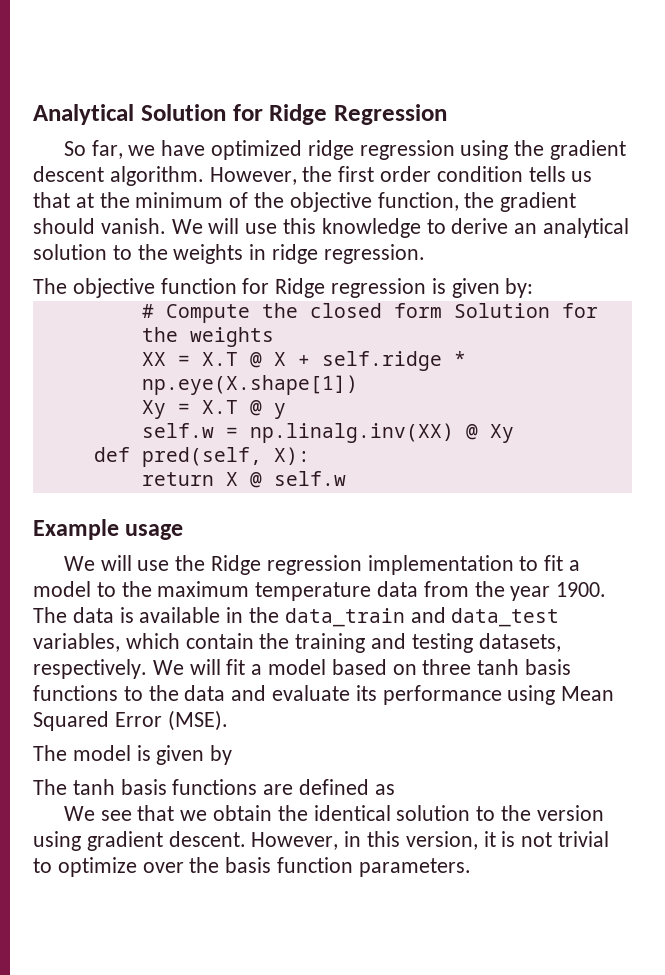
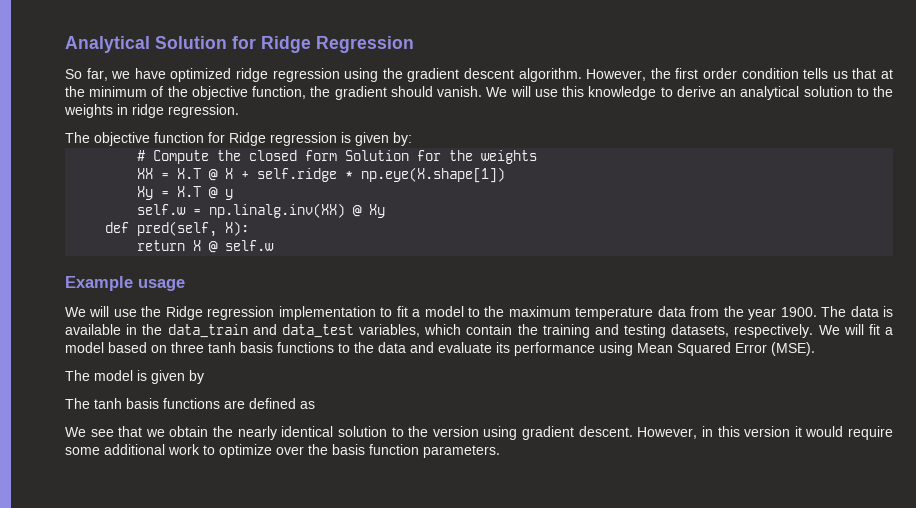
- We see that we obtain the identical solution to the version using gradient descent.
+ We see that we obtain the nearly identical solution to the version using gradient descent.
- However, in this version, it is not trivial to optimize over the basis function parameters.
+ However, in this version it would require some additional work to optimize over the basis function parameters.

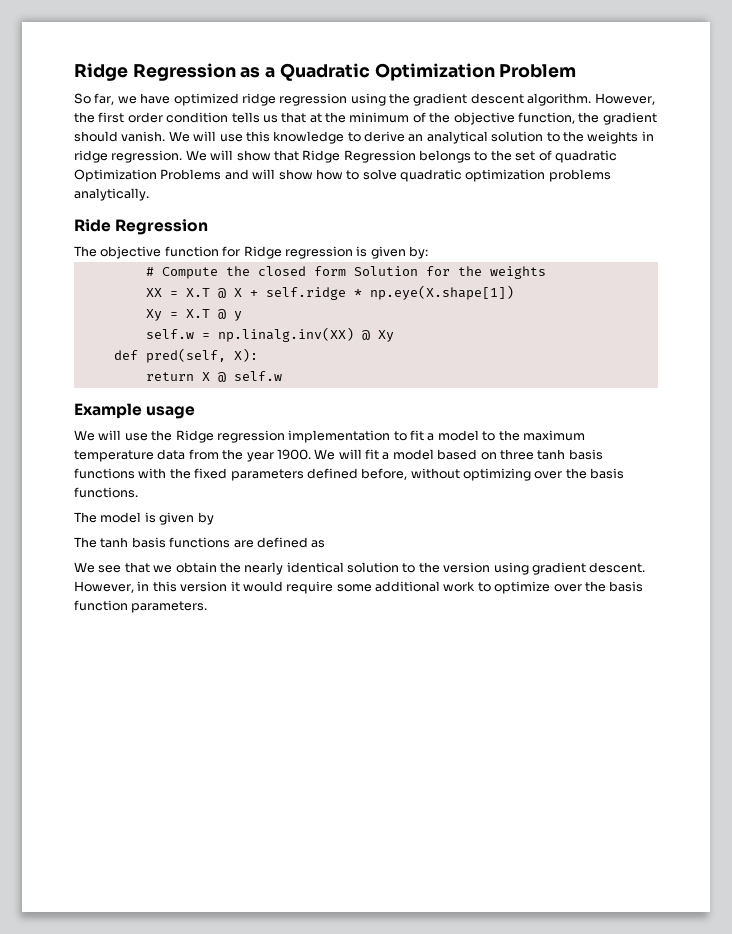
- Analytical Solution for Ridge Regression
+ Ridge Regression as a Quadratic Optimization Problem
+ We will show that Ridge Regression belongs to the set of quadratic Optimization Problems and will show how to solve quadratic optimization problems analytically.
+ Ride Regression
- The data is available in the data_train and data_test variables, which contain the training and testing datasets, respectively.
- We will fit a model based on three tanh basis functions to the data and evaluate its performance using Mean Squared Error (MSE).
+ We will fit a model based on three tanh basis functions with the fixed parameters defined before, without optimizing over the basis functions.

